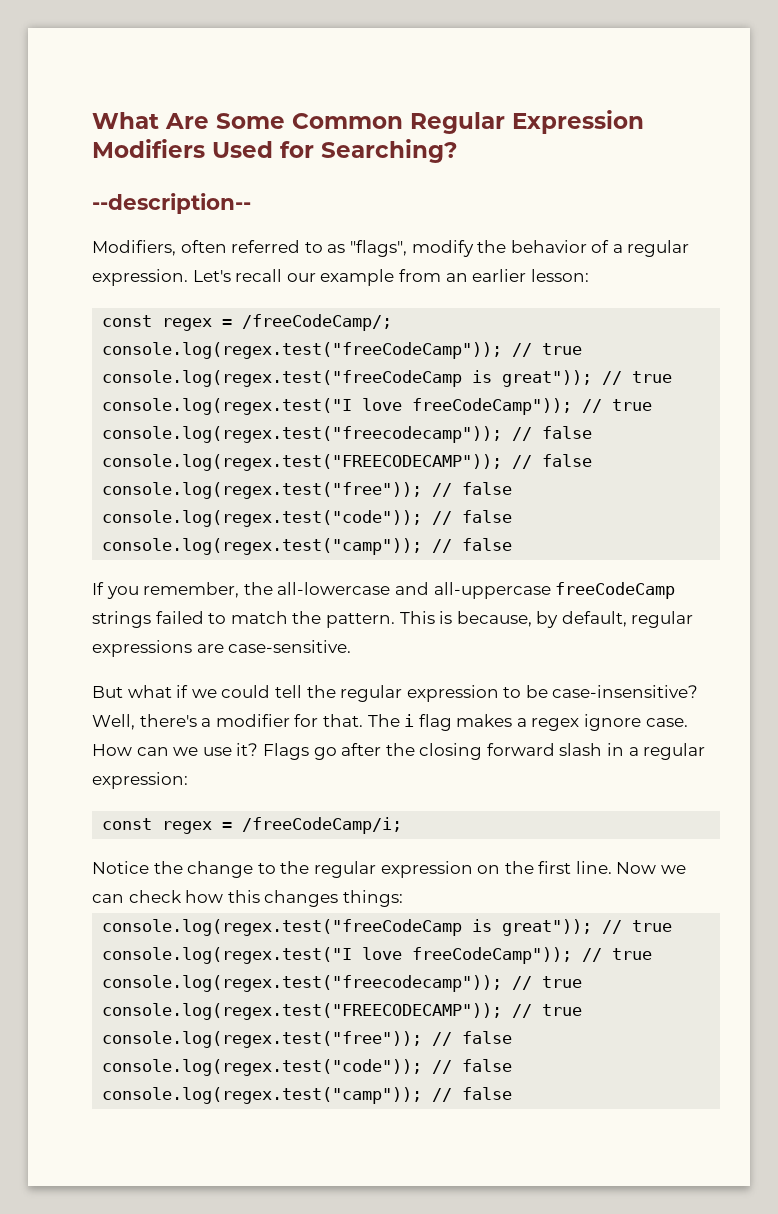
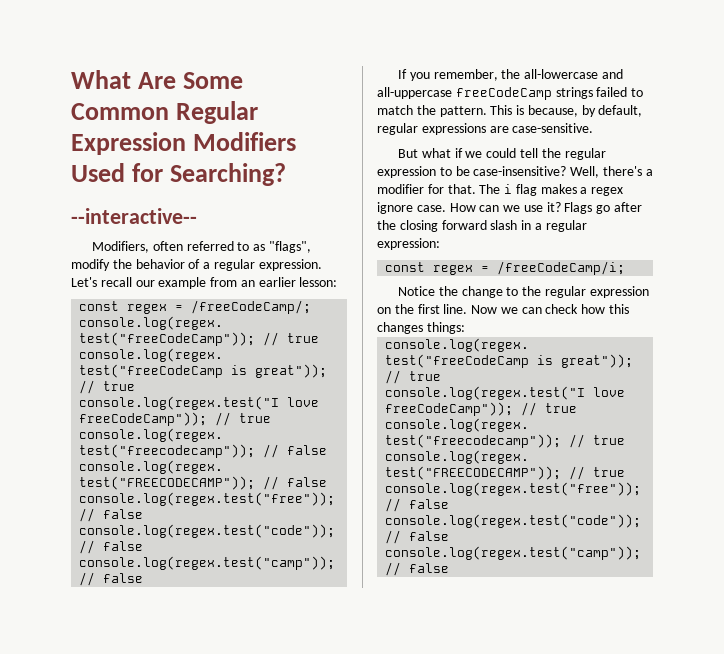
- --description--
+ --interactive--

